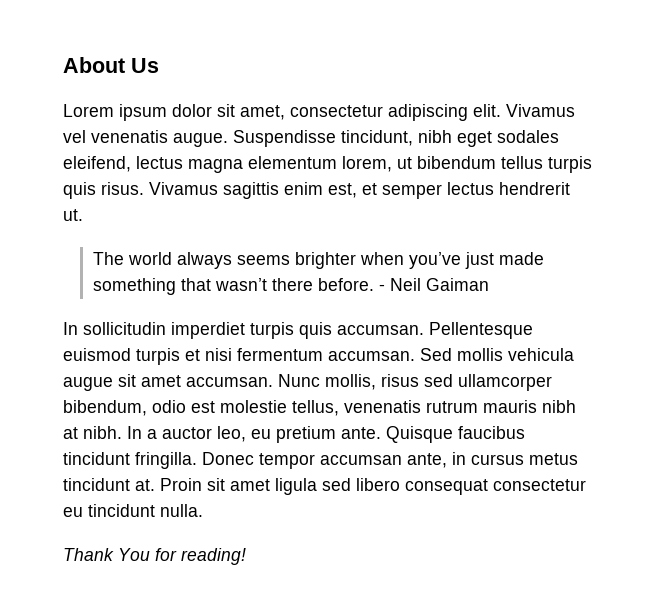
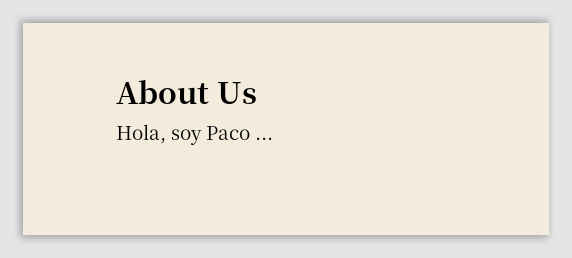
- Lorem ipsum dolor sit amet, consectetur adipiscing elit. Vivamus vel venenatis augue. Suspendisse tincidunt, nibh eget sodales eleifend, lectus magna elementum lorem, ut bibendum tellus turpis quis risus. Vivamus sagittis enim est, et semper lectus hendrerit ut.
- The world always seems brighter when you’ve just made something that wasn’t there before. - Neil Gaiman
- In sollicitudin imperdiet turpis quis accumsan. Pellentesque euismod turpis et nisi fermentum accumsan. Sed mollis vehicula augue sit amet accumsan. Nunc mollis, risus sed ullamcorper bibendum, odio est molestie tellus, venenatis rutrum mauris nibh at nibh. In a auctor leo, eu pretium ante. Quisque faucibus tincidunt fringilla. Donec tempor accumsan ante, in cursus metus tincidunt at. Proin sit amet ligula sed libero consequat consectetur eu tincidunt nulla.
- Thank You for reading!
+ Hola, soy Paco ...

